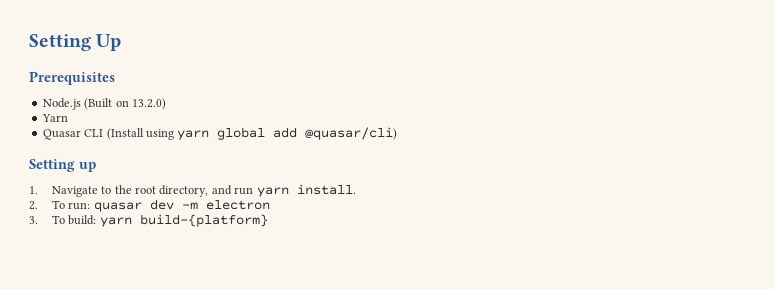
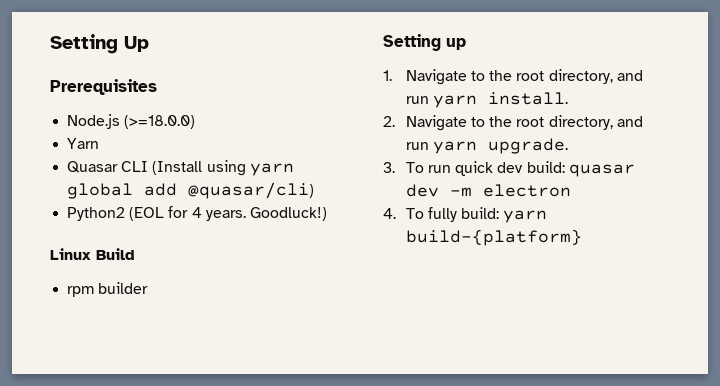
- Node.js (Built on 13.2.0)
+ Node.js (>=18.0.0)
+ Python2 (EOL for 4 years. Goodluck!)
+ Linux Build
+ rpm builder
- 2. To run: quasar dev -m electron
+ 2. Navigate to the root directory, and run yarn upgrade.
+ 3. To run quick dev build: quasar dev -m electron
- 3. To build: yarn build-{platform}
+ 4. To fully build: yarn build-{platform}

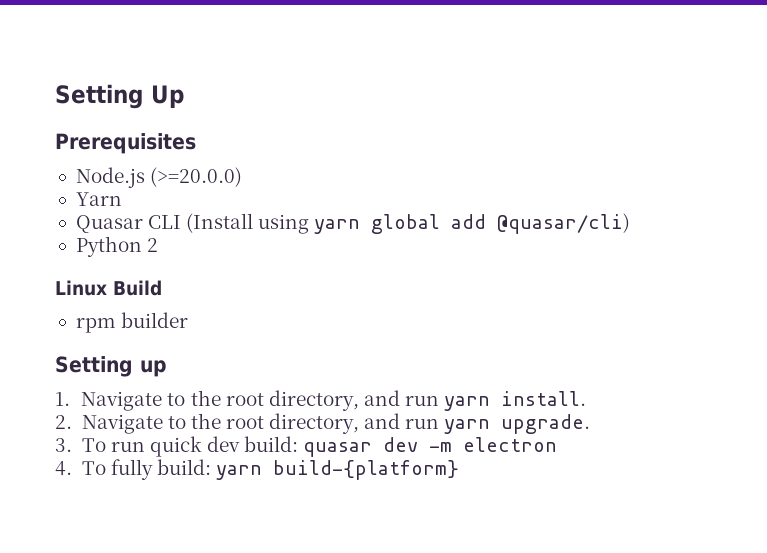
- Node.js (>=18.0.0)
+ Node.js (>=20.0.0)
- Python2 (EOL for 4 years. Goodluck!)
+ Python 2

